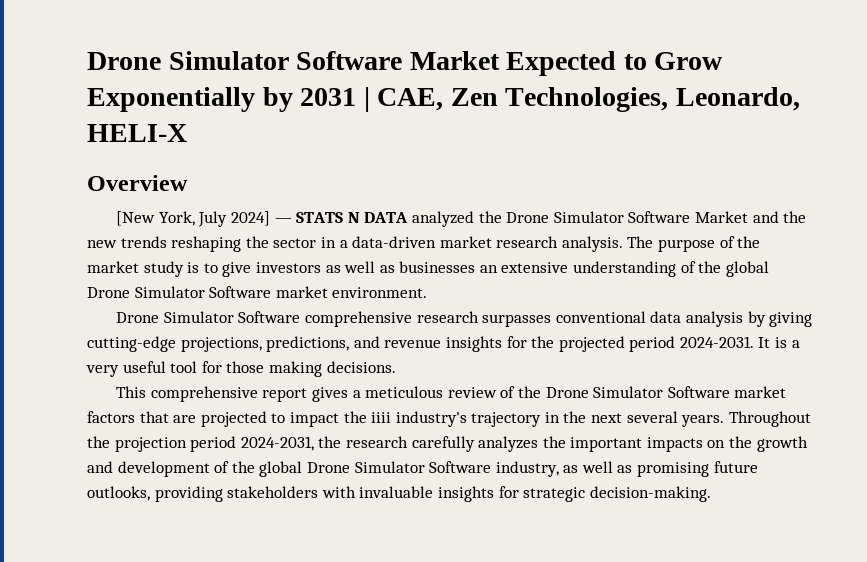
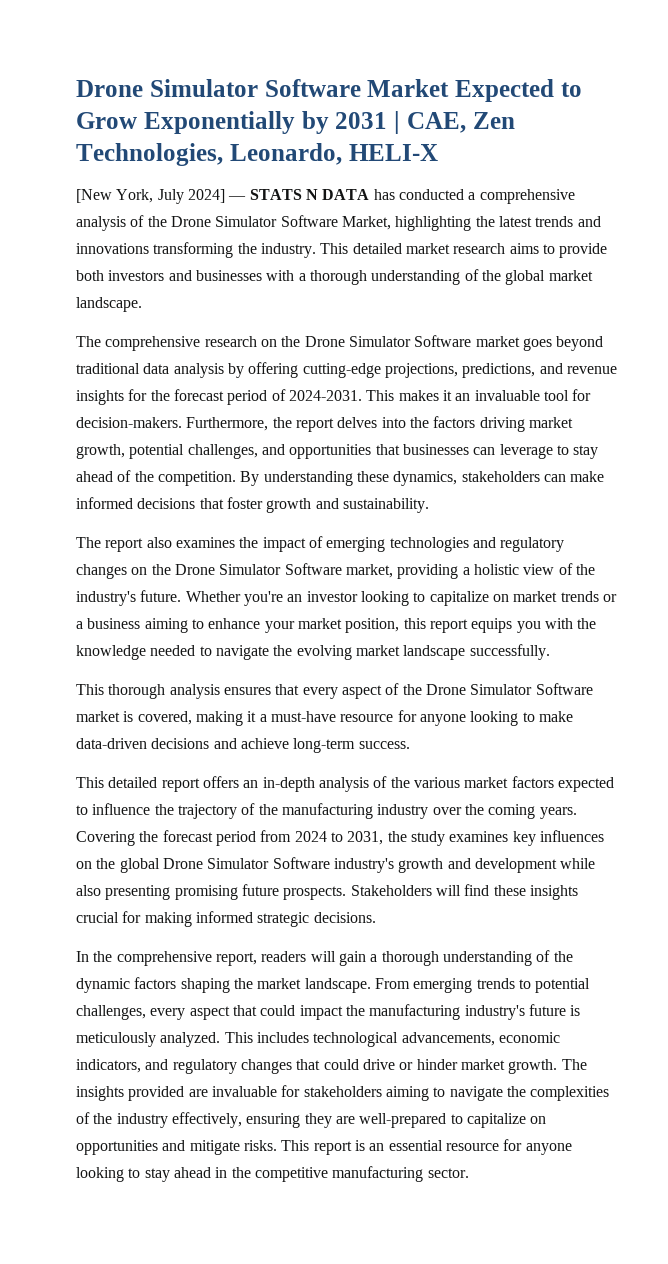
- Overview
- [New York, July 2024] — STATS N DATA analyzed the Drone Simulator Software Market and the new trends reshaping the sector in a data-driven market research analysis. The purpose of the market study is to give investors as well as businesses an extensive understanding of the global Drone Simulator Software market environment.
- Drone Simulator Software comprehensive research surpasses conventional data analysis by giving cutting-edge projections, predictions, and revenue insights for the projected period 2024-2031. It is a very useful tool for those making decisions.
- This comprehensive report gives a meticulous review of the Drone Simulator Software market factors that are projected to impact the iiii industry's trajectory in the next several years. Throughout the projection period 2024-2031, the research carefully analyzes the important impacts on the growth and development of the global Drone Simulator Software industry, as well as promising future outlooks, providing stakeholders with invaluable insights for strategic decision-making.
+ [New York, July 2024] — STATS N DATA has conducted a comprehensive analysis of the Drone Simulator Software Market, highlighting the latest trends and innovations transforming the industry. This detailed market research aims to provide both investors and businesses with a thorough understanding of the global market landscape.
+ The comprehensive research on the Drone Simulator Software market goes beyond traditional data analysis by offering cutting-edge projections, predictions, and revenue insights for the forecast period of 2024-2031. This makes it an invaluable tool for decision-makers. Furthermore, the report delves into the factors driving market growth, potential challenges, and opportunities that businesses can leverage to stay ahead of the competition. By understanding these dynamics, stakeholders can make informed decisions that foster growth and sustainability.
+ The report also examines the impact of emerging technologies and regulatory changes on the Drone Simulator Software market, providing a holistic view of the industry's future. Whether you're an investor looking to capitalize on market trends or a business aiming to enhance your market position, this report equips you with the knowledge needed to navigate the evolving market landscape successfully.
+ This thorough analysis ensures that every aspect of the Drone Simulator Software market is covered, making it a must-have resource for anyone looking to make data-driven decisions and achieve long-term success.
+ This detailed report offers an in-depth analysis of the various market factors expected to influence the trajectory of the manufacturing industry over the coming years. Covering the forecast period from 2024 to 2031, the study examines key influences on the global Drone Simulator Software industry's growth and development while also presenting promising future prospects. Stakeholders will find these insights crucial for making informed strategic decisions.
+ In the comprehensive report, readers will gain a thorough understanding of the dynamic factors shaping the market landscape. From emerging trends to potential challenges, every aspect that could impact the manufacturing industry's future is meticulously analyzed. This includes technological advancements, economic indicators, and regulatory changes that could drive or hinder market growth. The insights provided are invaluable for stakeholders aiming to navigate the complexities of the industry effectively, ensuring they are well-prepared to capitalize on opportunities and mitigate risks. This report is an essential resource for anyone looking to stay ahead in the competitive manufacturing sector.

